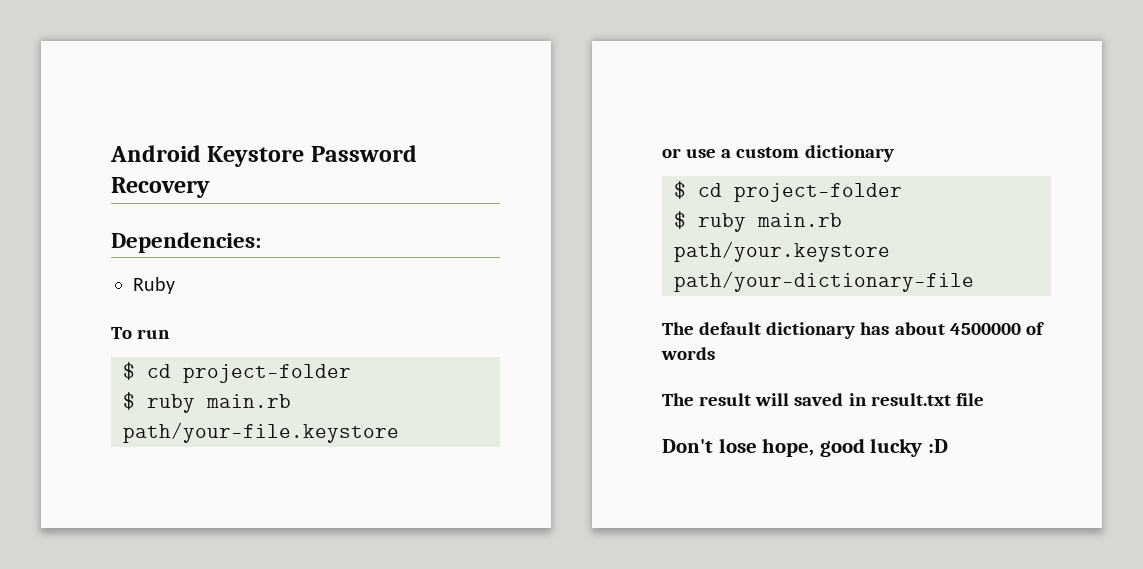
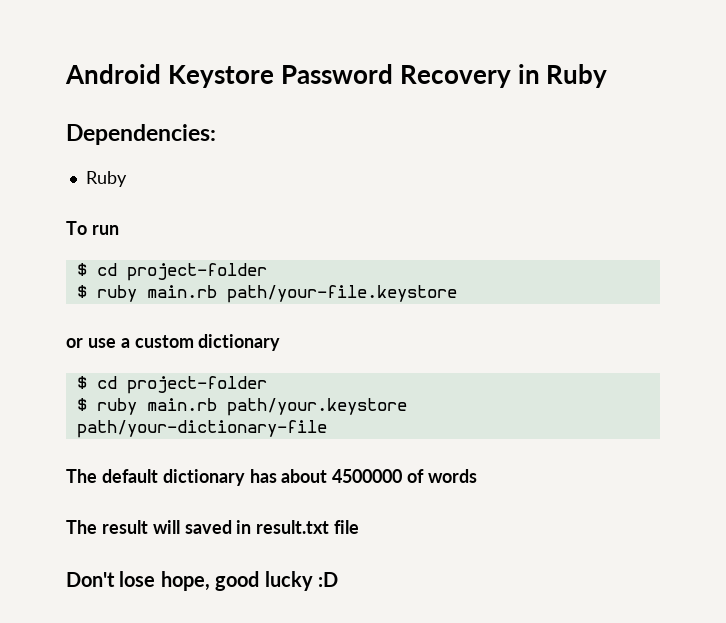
- Android Keystore Password Recovery
+ Android Keystore Password Recovery in Ruby

